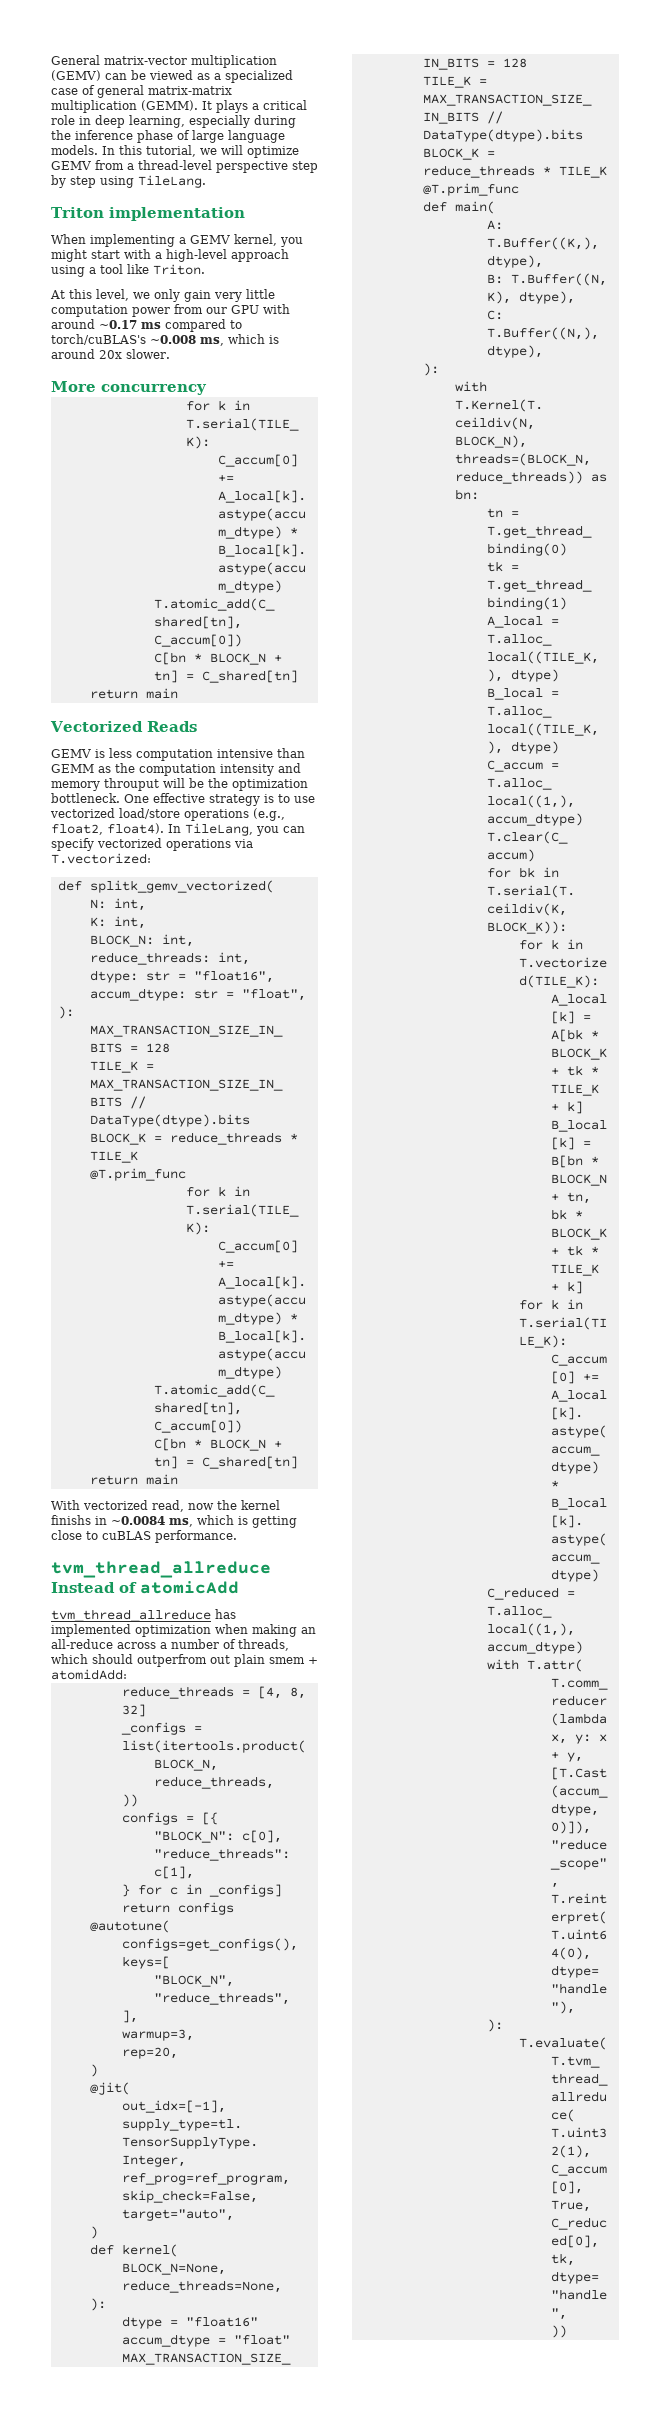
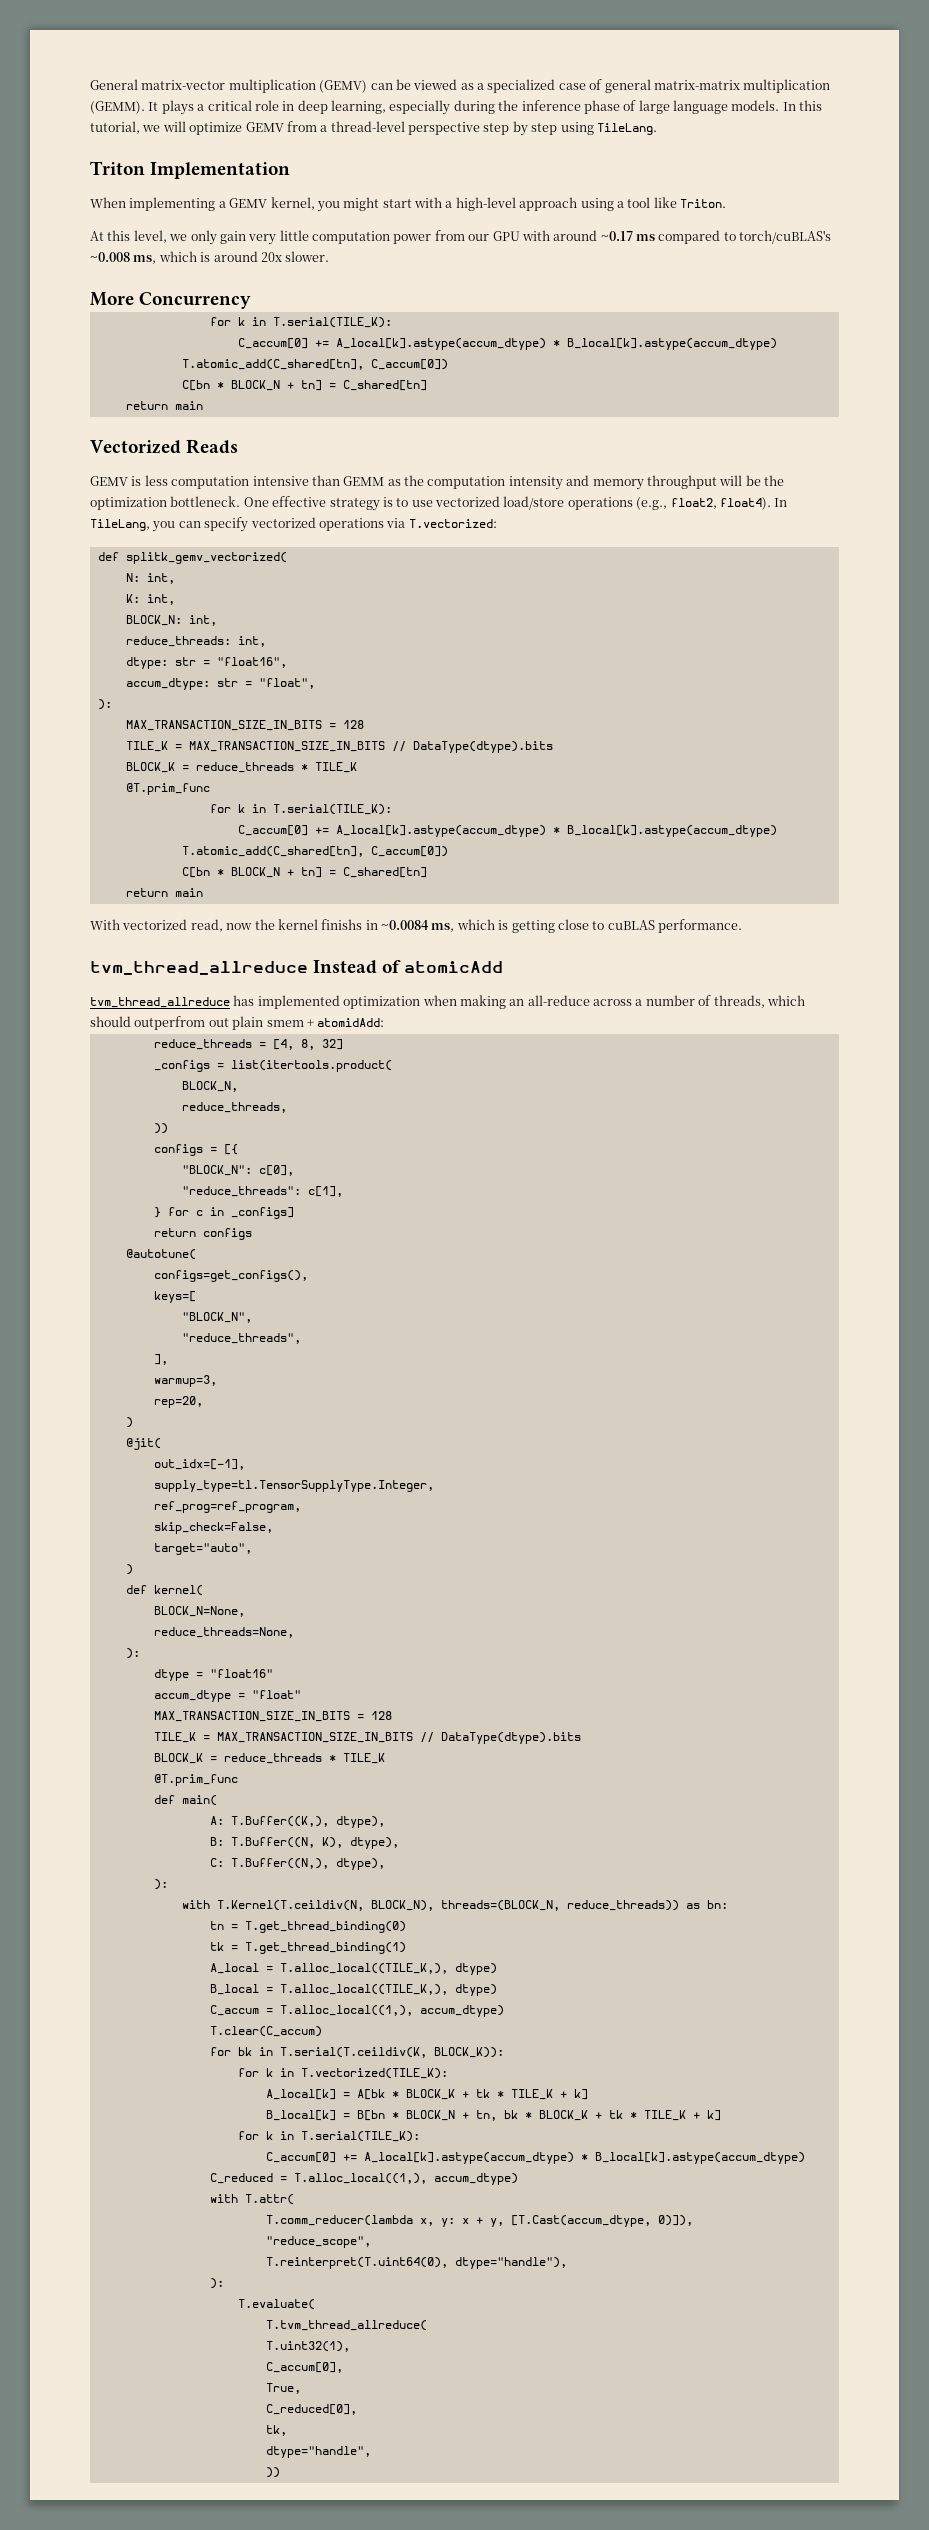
- Triton implementation
+ Triton Implementation
- More concurrency
+ More Concurrency
- GEMV is less computation intensive than GEMM as the computation intensity and memory throuput will be the optimization bottleneck.
+ GEMV is less computation intensive than GEMM as the computation intensity and memory throughput will be the optimization bottleneck.

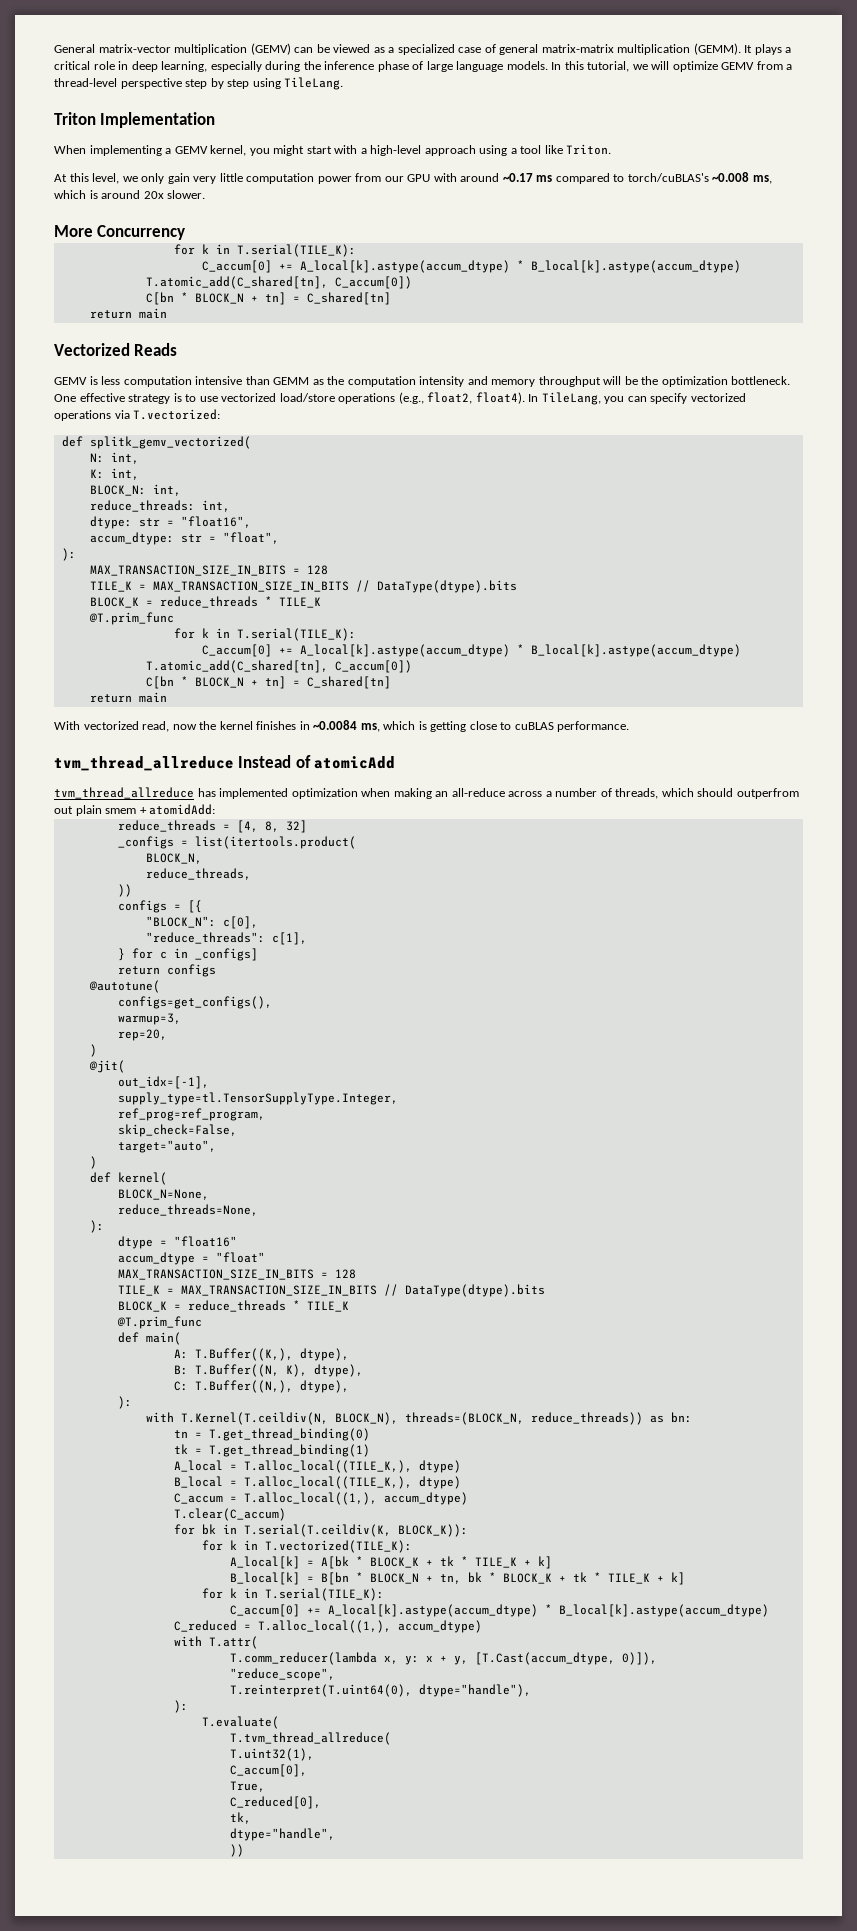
- With vectorized read, now the kernel finishs in ~0.0084 ms, which is getting close to cuBLAS performance.
+ With vectorized read, now the kernel finishes in ~0.0084 ms, which is getting close to cuBLAS performance.
- keys=[
- "BLOCK_N",
- "reduce_threads",
- ],

